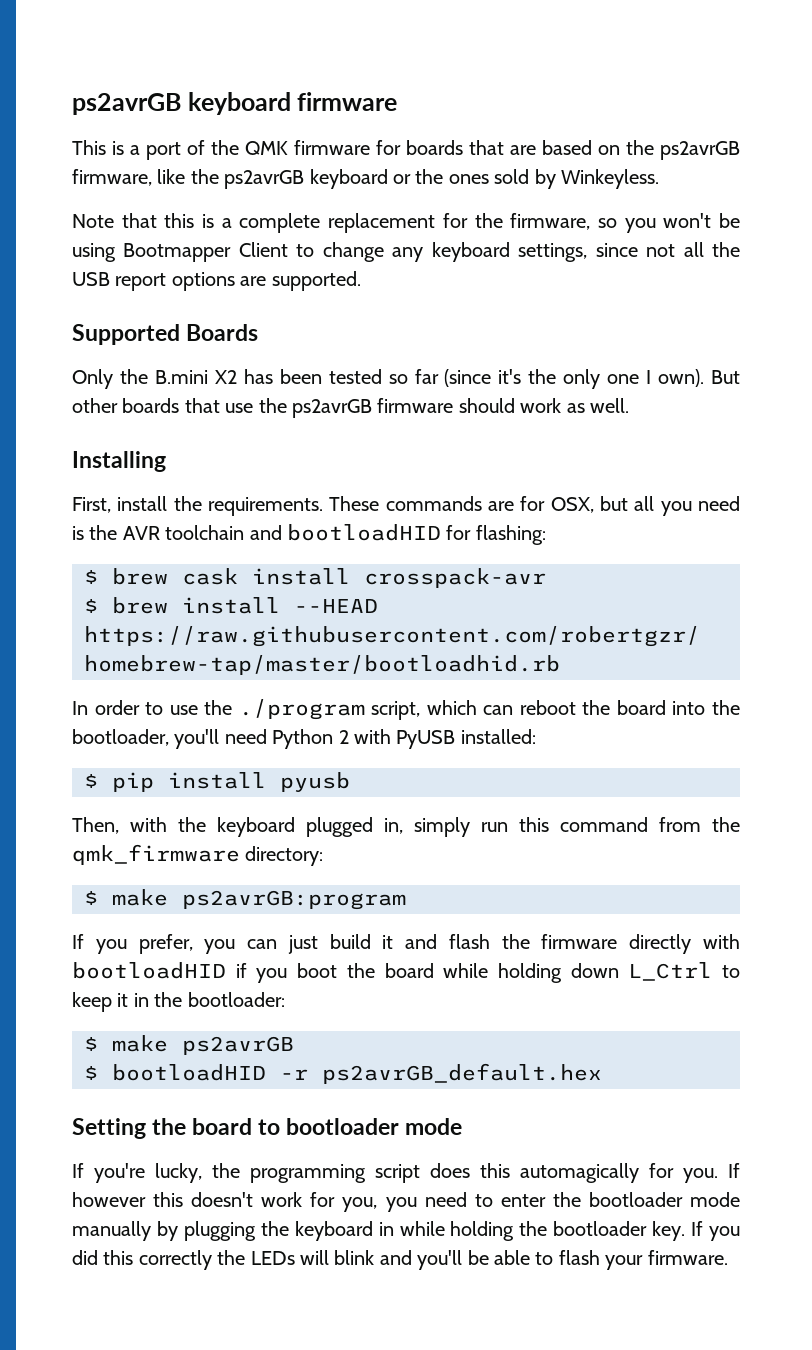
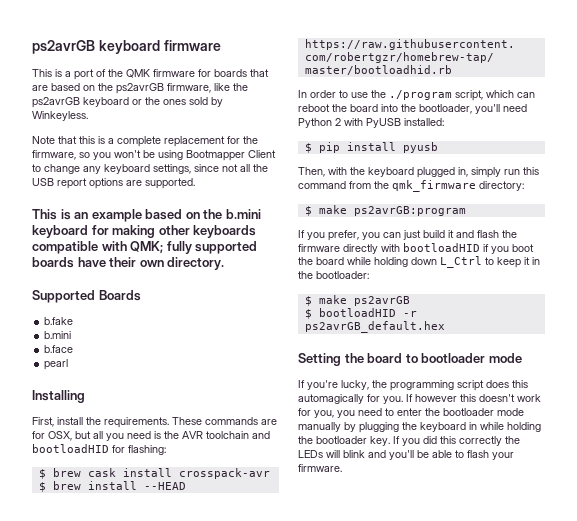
+ This is an example based on the b.mini keyboard for making other keyboards compatible with QMK; fully supported boards have their own directory.
  Supported Boards
- Only the B.mini X2 has been tested so far (since it's the only one I own). But other boards that use the ps2avrGB firmware should work as well.
+ b.fake
+ b.mini
+ b.face
+ pearl

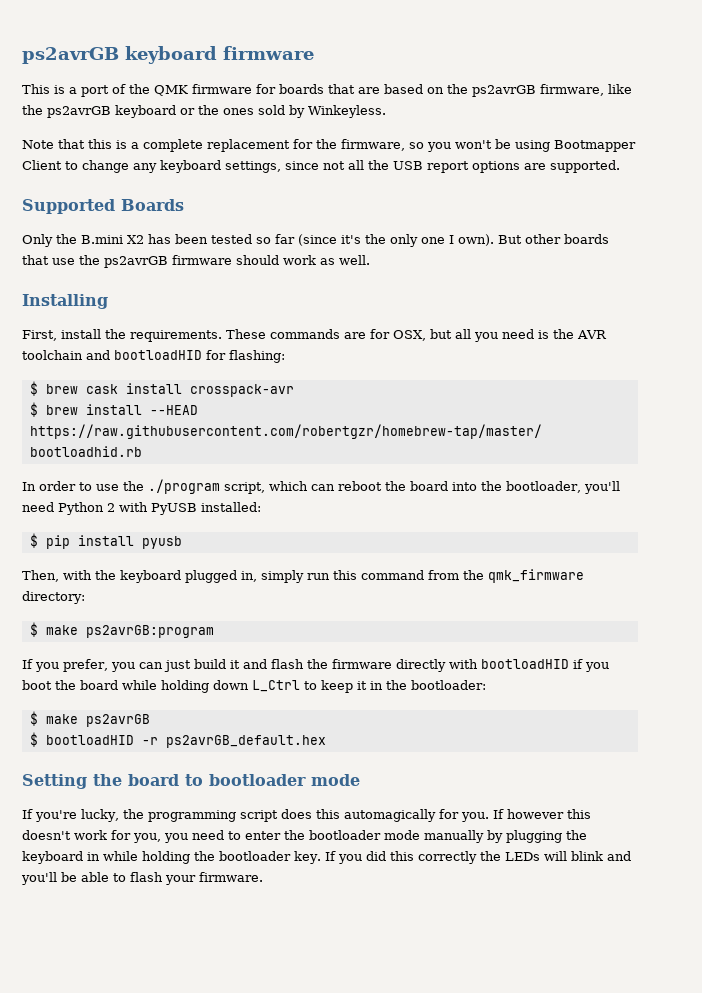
- This is an example based on the b.mini keyboard for making other keyboards compatible with QMK; fully supported boards have their own directory.
  Supported Boards
- b.fake
- b.mini
- b.face
- pearl
+ Only the B.mini X2 has been tested so far (since it's the only one I own). But other boards that use the ps2avrGB firmware should work as well.

